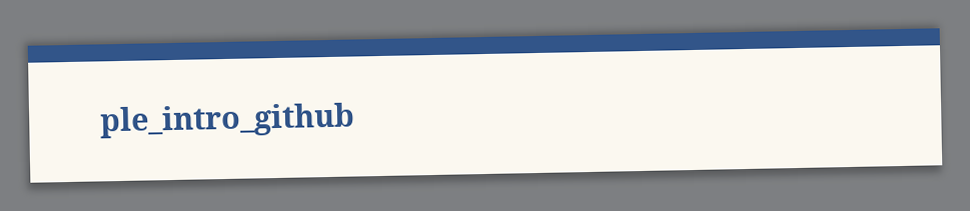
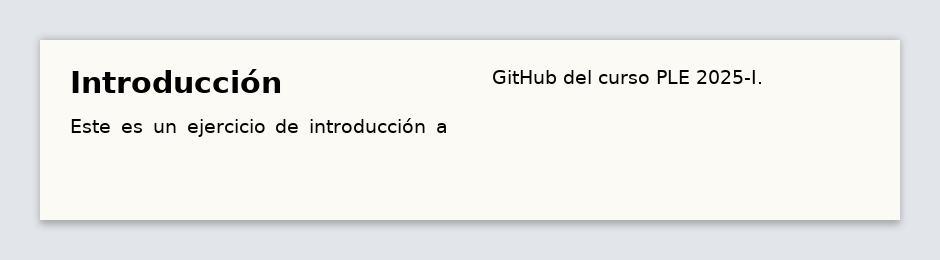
- ple_intro_github
+ Introducción
+ Este es un ejercicio de introducción a GitHub del curso PLE 2025-I.

